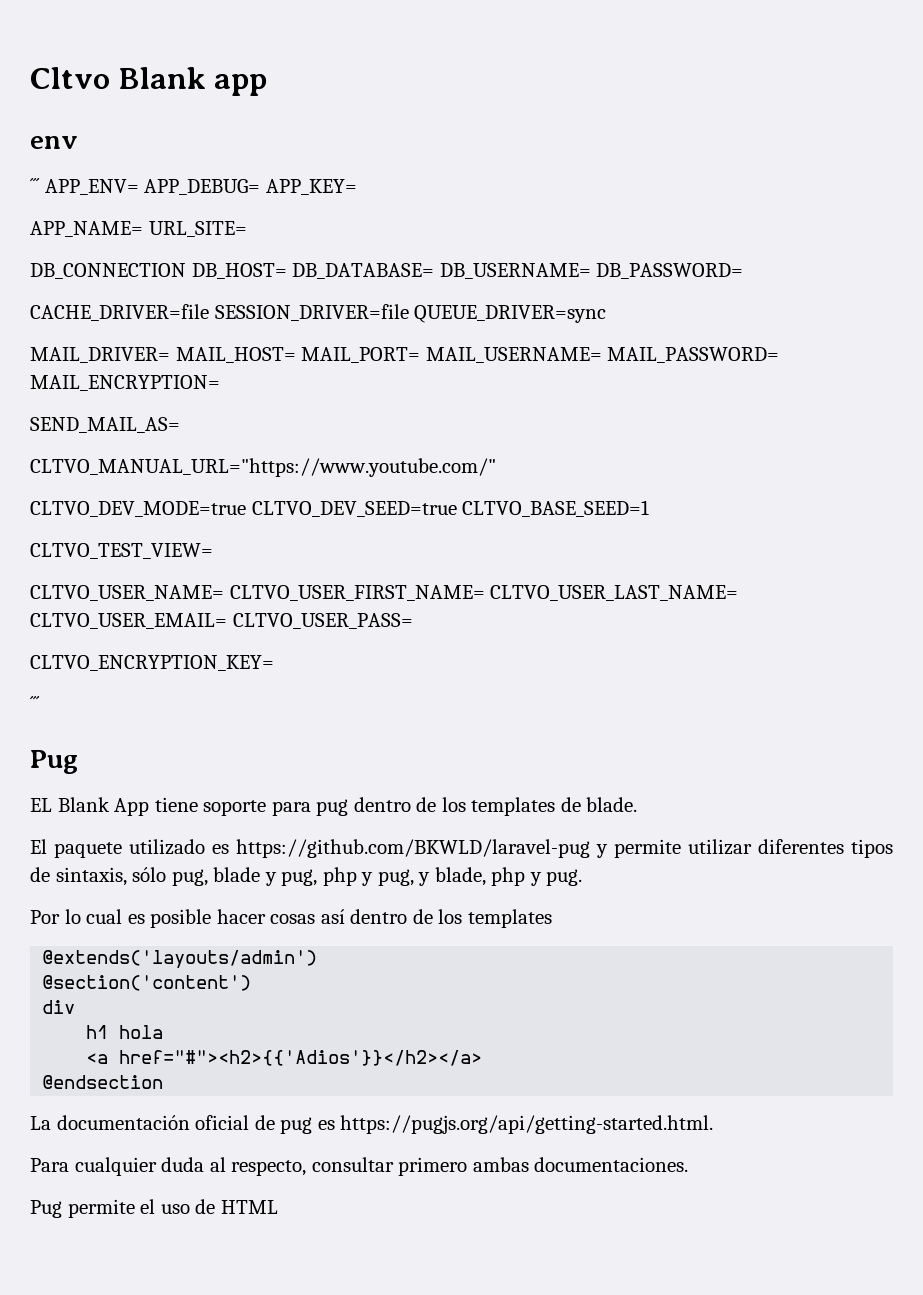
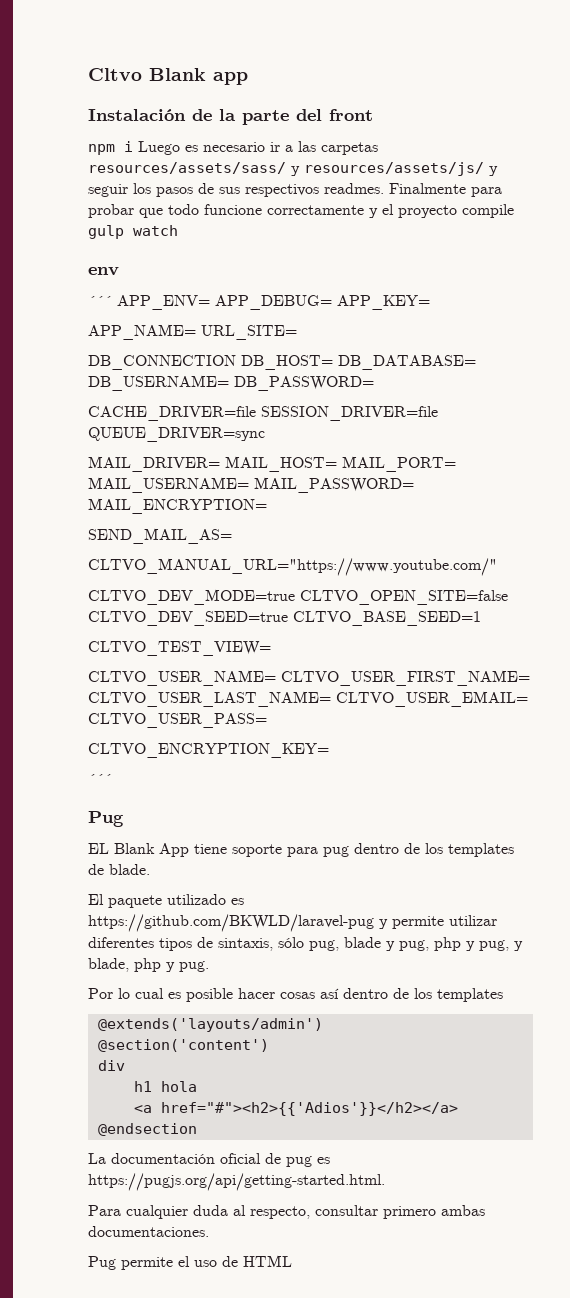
+ Instalación de la parte del front
+ npm i Luego es necesario ir a las carpetas resources/assets/sass/ y resources/assets/js/ y seguir los pasos de sus respectivos readmes. Finalmente para probar que todo funcione correctamente y el proyecto compile gulp watch
- CLTVO_DEV_MODE=true CLTVO_DEV_SEED=true CLTVO_BASE_SEED=1
+ CLTVO_DEV_MODE=true CLTVO_OPEN_SITE=false CLTVO_DEV_SEED=true CLTVO_BASE_SEED=1

